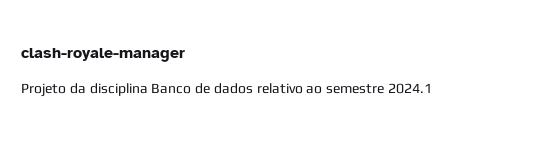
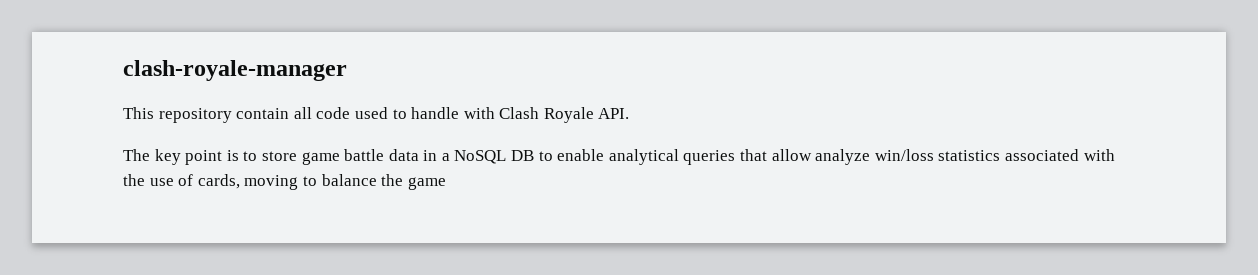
- Projeto da disciplina Banco de dados relativo ao semestre 2024.1
+ This repository contain all code used to handle with Clash Royale API.
+ The key point is to store game battle data in a NoSQL DB to enable analytical queries that allow analyze win/loss statistics associated with the use of cards, moving to balance the game

